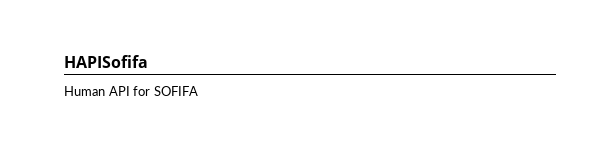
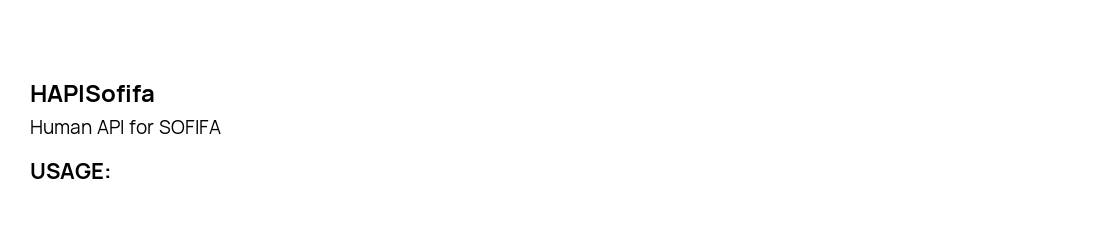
+ USAGE:

